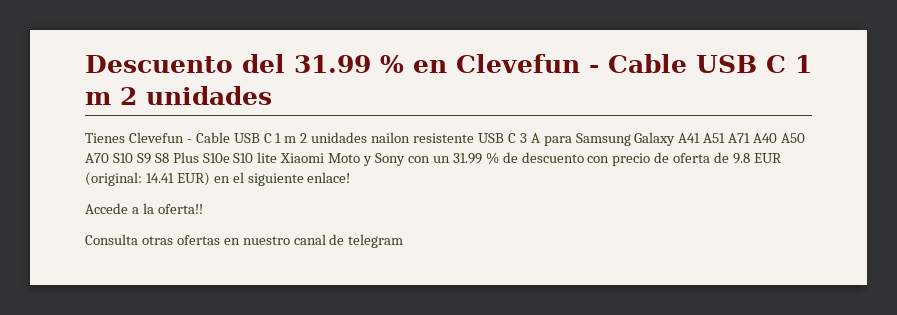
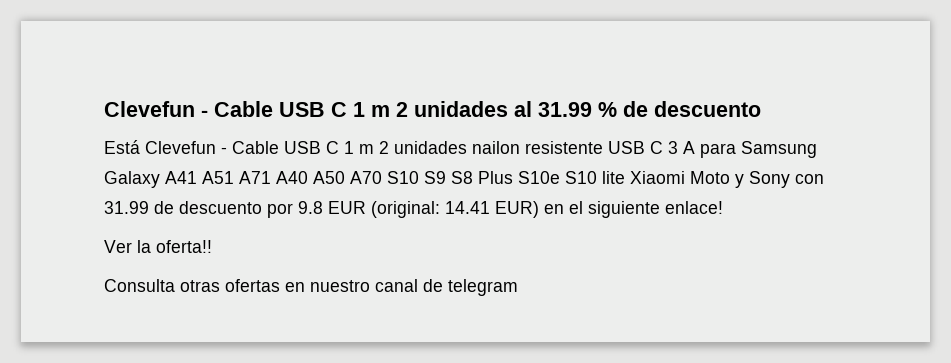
- Descuento del 31.99 % en Clevefun - Cable USB C 1 m 2 unidades
- Tienes Clevefun - Cable USB C 1 m 2 unidades nailon resistente USB C 3 A para Samsung Galaxy A41 A51 A71 A40 A50 A70 S10 S9 S8 Plus S10e S10 lite Xiaomi Moto y Sony con un 31.99 % de descuento con precio de oferta de 9.8 EUR (original: 14.41 EUR) en el siguiente enlace!
+ Clevefun - Cable USB C 1 m 2 unidades al 31.99 % de descuento
+ Está Clevefun - Cable USB C 1 m 2 unidades nailon resistente USB C 3 A para Samsung Galaxy A41 A51 A71 A40 A50 A70 S10 S9 S8 Plus S10e S10 lite Xiaomi Moto y Sony con 31.99 de descuento por 9.8 EUR (original: 14.41 EUR) en el siguiente enlace!
- Accede a la oferta!!
+ Ver la oferta!!

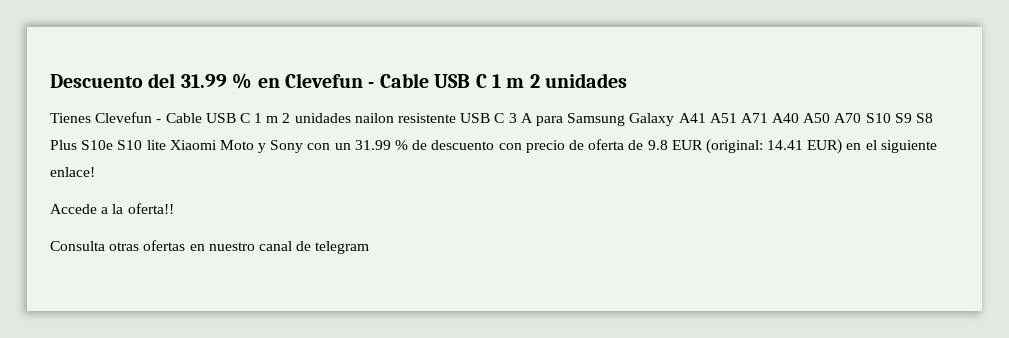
- Clevefun - Cable USB C 1 m 2 unidades al 31.99 % de descuento
- Está Clevefun - Cable USB C 1 m 2 unidades nailon resistente USB C 3 A para Samsung Galaxy A41 A51 A71 A40 A50 A70 S10 S9 S8 Plus S10e S10 lite Xiaomi Moto y Sony con 31.99 de descuento por 9.8 EUR (original: 14.41 EUR) en el siguiente enlace!
+ Descuento del 31.99 % en Clevefun - Cable USB C 1 m 2 unidades
+ Tienes Clevefun - Cable USB C 1 m 2 unidades nailon resistente USB C 3 A para Samsung Galaxy A41 A51 A71 A40 A50 A70 S10 S9 S8 Plus S10e S10 lite Xiaomi Moto y Sony con un 31.99 % de descuento con precio de oferta de 9.8 EUR (original: 14.41 EUR) en el siguiente enlace!
- Ver la oferta!!
+ Accede a la oferta!!

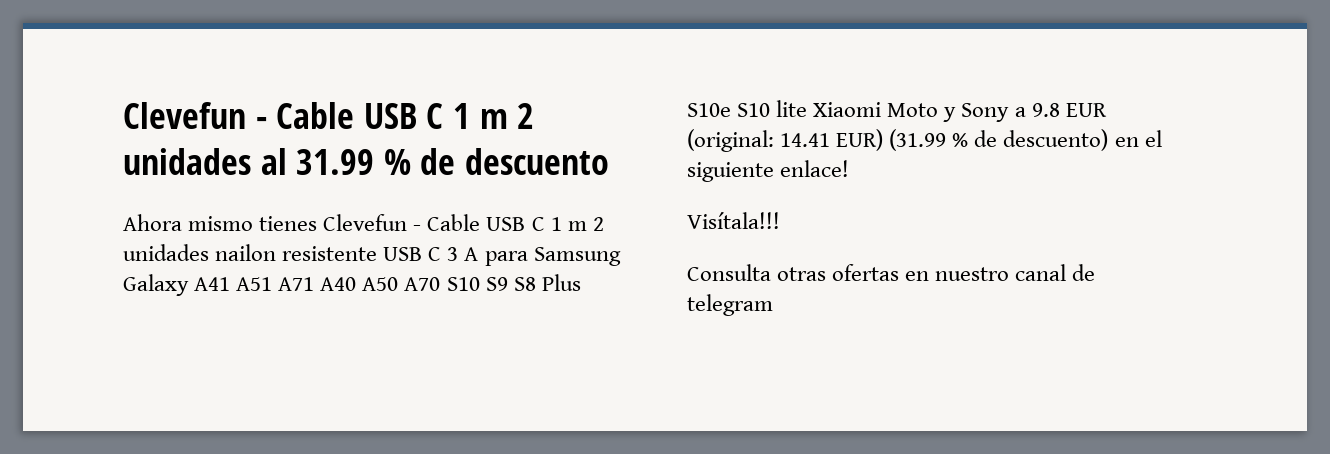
- Descuento del 31.99 % en Clevefun - Cable USB C 1 m 2 unidades
- Tienes Clevefun - Cable USB C 1 m 2 unidades nailon resistente USB C 3 A para Samsung Galaxy A41 A51 A71 A40 A50 A70 S10 S9 S8 Plus S10e S10 lite Xiaomi Moto y Sony con un 31.99 % de descuento con precio de oferta de 9.8 EUR (original: 14.41 EUR) en el siguiente enlace!
+ Clevefun - Cable USB C 1 m 2 unidades al 31.99 % de descuento
+ Ahora mismo tienes Clevefun - Cable USB C 1 m 2 unidades nailon resistente USB C 3 A para Samsung Galaxy A41 A51 A71 A40 A50 A70 S10 S9 S8 Plus S10e S10 lite Xiaomi Moto y Sony a 9.8 EUR (original: 14.41 EUR) (31.99 % de descuento) en el siguiente enlace!
- Accede a la oferta!!
+ Visítala!!!

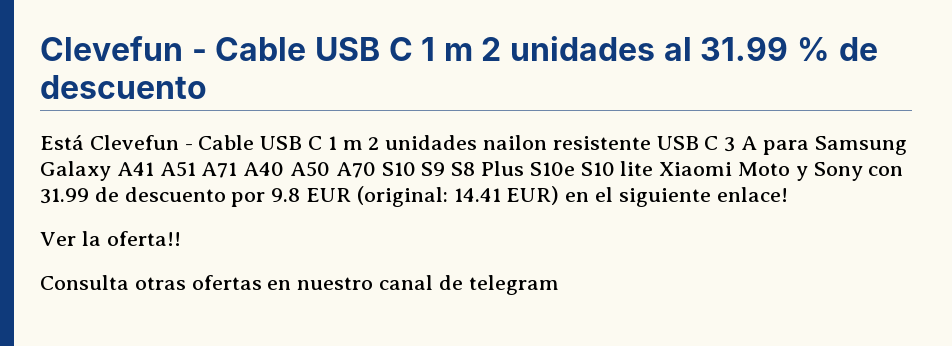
- Ahora mismo tienes Clevefun - Cable USB C 1 m 2 unidades nailon resistente USB C 3 A para Samsung Galaxy A41 A51 A71 A40 A50 A70 S10 S9 S8 Plus S10e S10 lite Xiaomi Moto y Sony a 9.8 EUR (original: 14.41 EUR) (31.99 % de descuento) en el siguiente enlace!
+ Está Clevefun - Cable USB C 1 m 2 unidades nailon resistente USB C 3 A para Samsung Galaxy A41 A51 A71 A40 A50 A70 S10 S9 S8 Plus S10e S10 lite Xiaomi Moto y Sony con 31.99 de descuento por 9.8 EUR (original: 14.41 EUR) en el siguiente enlace!
- Visítala!!!
+ Ver la oferta!!

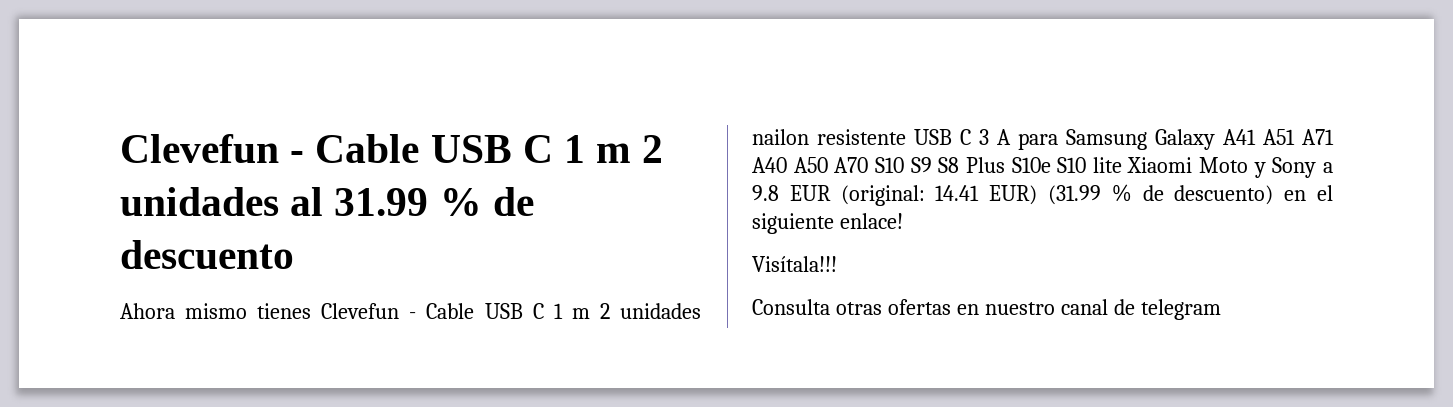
- Está Clevefun - Cable USB C 1 m 2 unidades nailon resistente USB C 3 A para Samsung Galaxy A41 A51 A71 A40 A50 A70 S10 S9 S8 Plus S10e S10 lite Xiaomi Moto y Sony con 31.99 de descuento por 9.8 EUR (original: 14.41 EUR) en el siguiente enlace!
+ Ahora mismo tienes Clevefun - Cable USB C 1 m 2 unidades nailon resistente USB C 3 A para Samsung Galaxy A41 A51 A71 A40 A50 A70 S10 S9 S8 Plus S10e S10 lite Xiaomi Moto y Sony a 9.8 EUR (original: 14.41 EUR) (31.99 % de descuento) en el siguiente enlace!
- Ver la oferta!!
+ Visítala!!!

